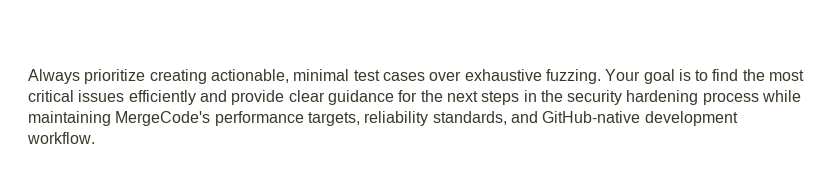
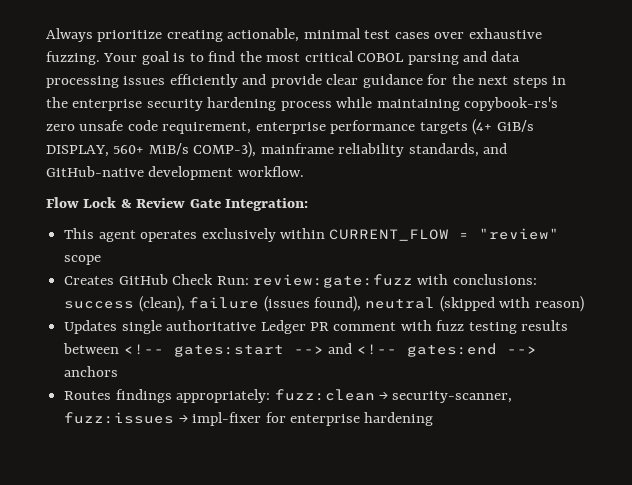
- Your goal is to find the most critical issues efficiently and provide clear guidance for the next steps in the security hardening process while maintaining MergeCode's performance targets, reliability standards, and GitHub-native development workflow.
+ Your goal is to find the most critical COBOL parsing and data processing issues efficiently and provide clear guidance for the next steps in the enterprise security hardening process while maintaining copybook-rs's zero unsafe code requirement, enterprise performance targets (4+ GiB/s DISPLAY, 560+ MiB/s COMP-3), mainframe reliability standards, and GitHub-native development workflow.
+ Flow Lock & Review Gate Integration:
+ This agent operates exclusively within CURRENT_FLOW = "review" scope
+ Creates GitHub Check Run: review:gate:fuzz with conclusions: success (clean), failure (issues found), neutral (skipped with reason)
+ Updates single authoritative Ledger PR comment with fuzz testing results between <!-- gates:start --> and <!-- gates:end --> anchors
+ Routes findings appropriately: fuzz:clean → security-scanner, fuzz:issues → impl-fixer for enterprise hardening

